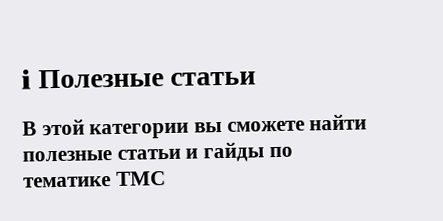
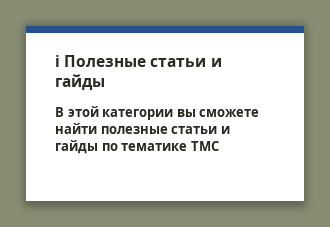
- ℹ Полезные статьи
+ ℹ Полезные статьи и гайды

